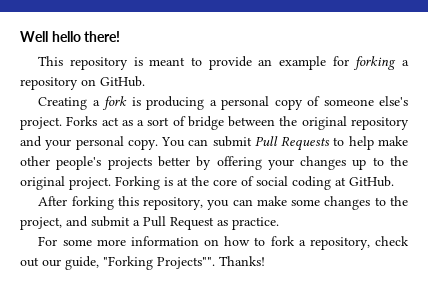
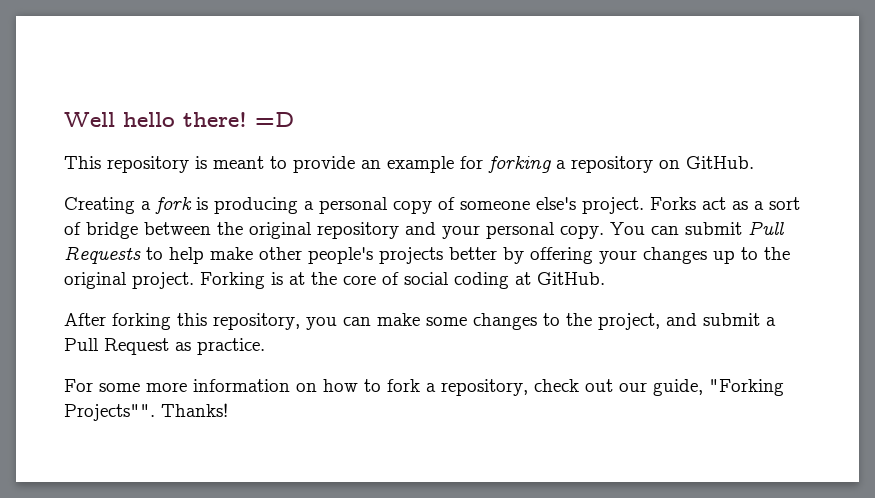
+ =D

